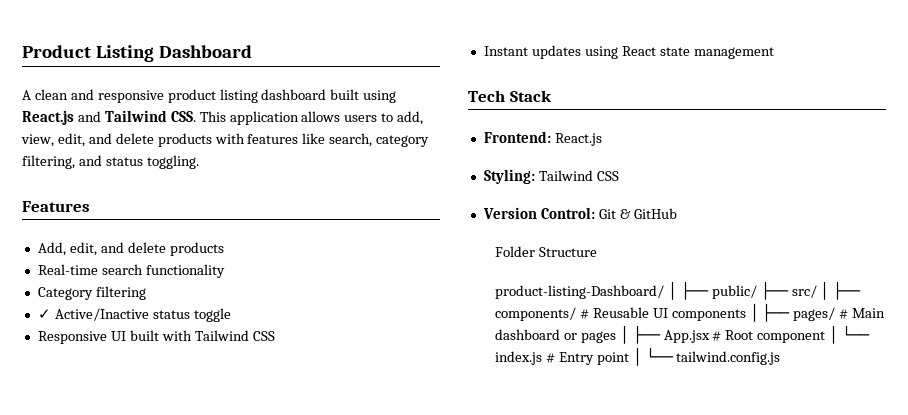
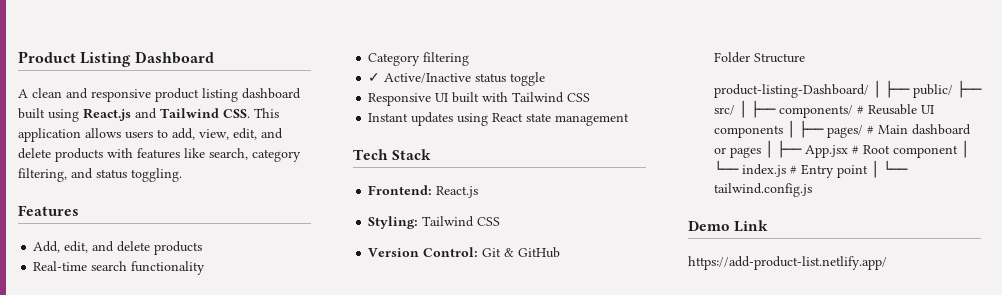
+ Demo Link
+ https://add-product-list.netlify.app/

